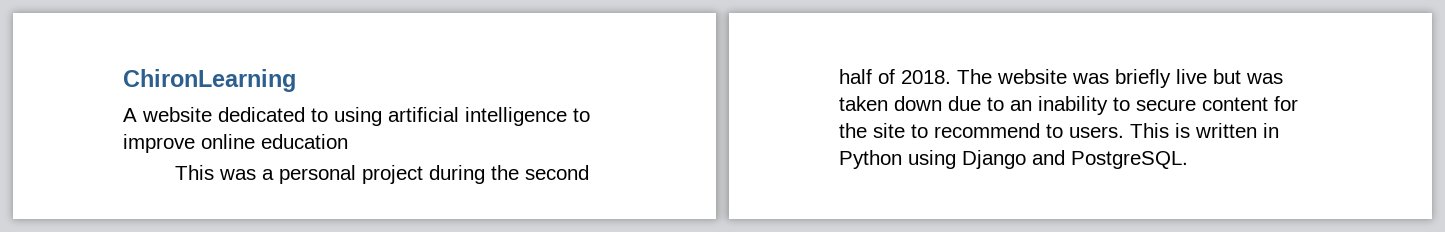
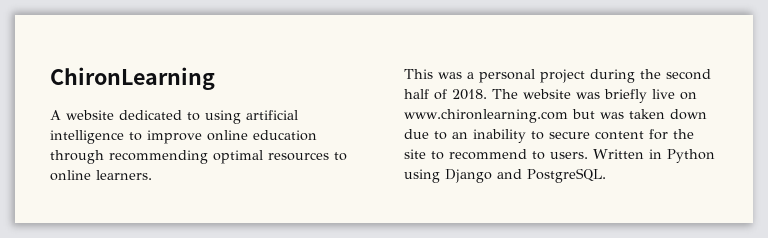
- A website dedicated to using artificial intelligence to improve online education
+ A website dedicated to using artificial intelligence to improve online education through recommending optimal resources to online learners.
- The website was briefly live but was taken down due to an inability to secure content for the site to recommend to users.
+ The website was briefly live on www.chironlearning.com but was taken down due to an inability to secure content for the site to recommend to users.
- This is written in Python using Django and PostgreSQL.
+ Written in Python using Django and PostgreSQL.

